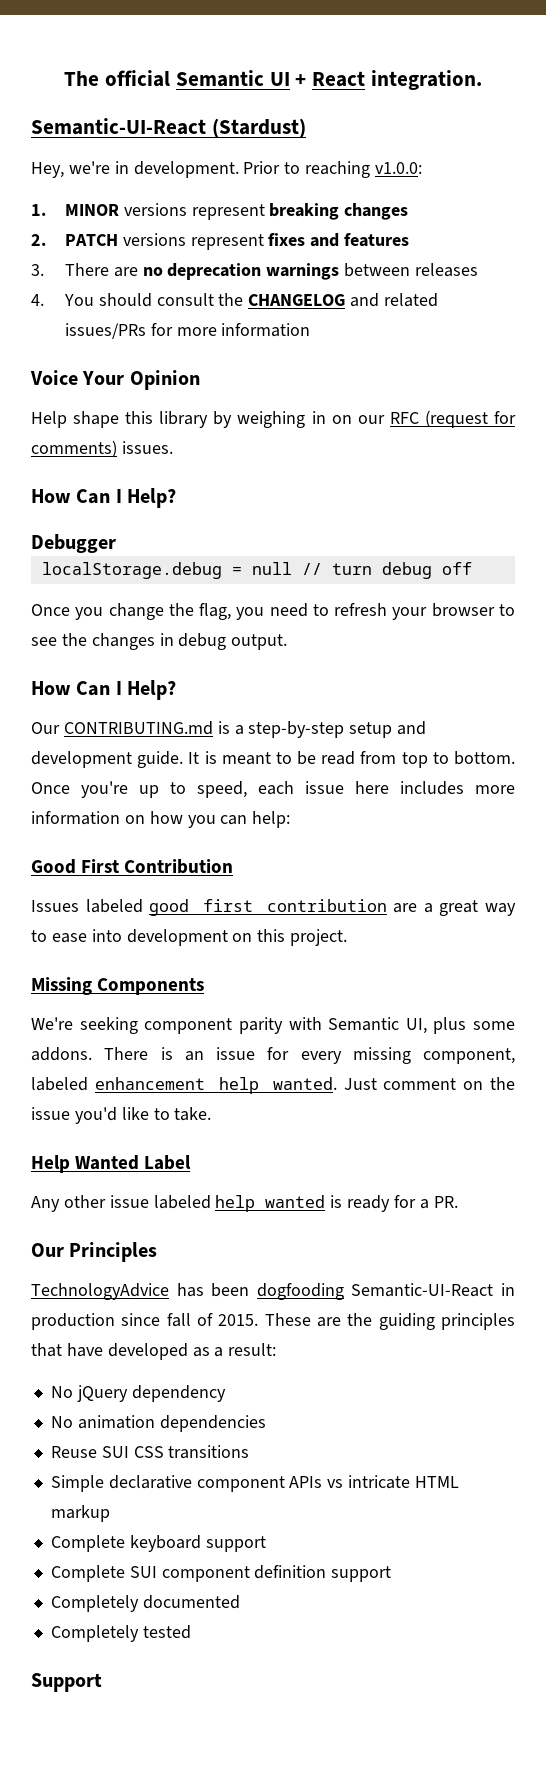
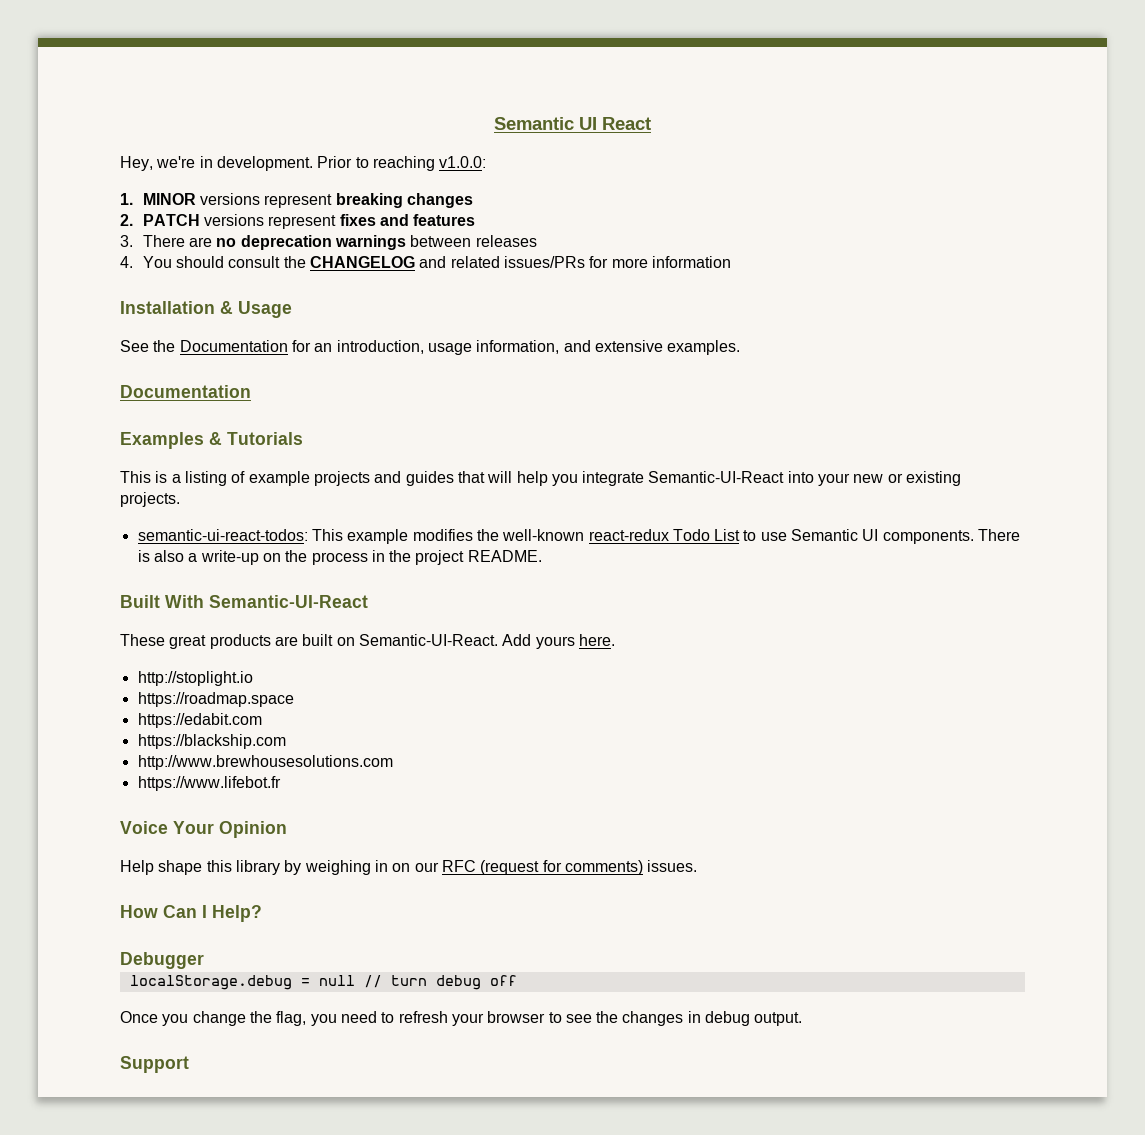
- The official Semantic UI + React integration.
- Semantic-UI-React (Stardust)
+ Semantic UI React
+ Installation & Usage
+ See the Documentation for an introduction, usage information, and extensive examples.
+ Documentation
+ Examples & Tutorials
+ This is a listing of example projects and guides that will help you integrate Semantic-UI-React into your new or existing projects.
+ semantic-ui-react-todos: This example modifies the well-known react-redux Todo List to use Semantic UI components. There is also a write-up on the process in the project README.
+ Built With Semantic-UI-React
+ These great products are built on Semantic-UI-React. Add yours here.
+ http://stoplight.io
+ https://roadmap.space
+ https://edabit.com
+ https://blackship.com
+ http://www.brewhousesolutions.com
+ https://www.lifebot.fr
  Once you change the flag, you need to refresh your browser to see the changes in debug output.
- How Can I Help?
- Our CONTRIBUTING.md is a step-by-step setup and development guide. It is meant to be read from top to bottom. Once you're up to speed, each issue here includes more information on how you can help:
- Good First Contribution
- Issues labeled good first contribution are a great way to ease into development on this project.
- Missing Components
- We're seeking component parity with Semantic UI, plus some addons. There is an issue for every missing component, labeled enhancement help wanted. Just comment on the issue you'd like to take.
- Help Wanted Label
- Any other issue labeled help wanted is ready for a PR.
- Our Principles
- TechnologyAdvice has been dogfooding Semantic-UI-React in production since fall of 2015. These are the guiding principles that have developed as a result:
- No jQuery dependency
- No animation dependencies
- Reuse SUI CSS transitions
- Simple declarative component APIs vs intricate HTML markup
- Complete keyboard support
- Complete SUI component definition support
- Completely documented
- Completely tested

